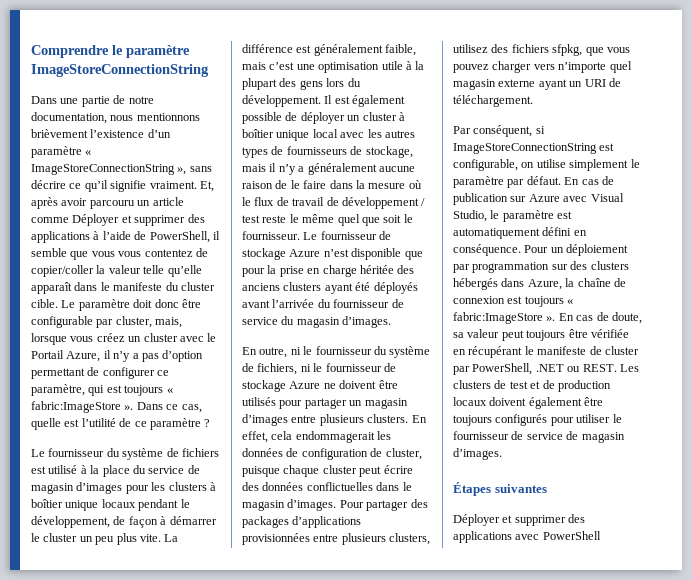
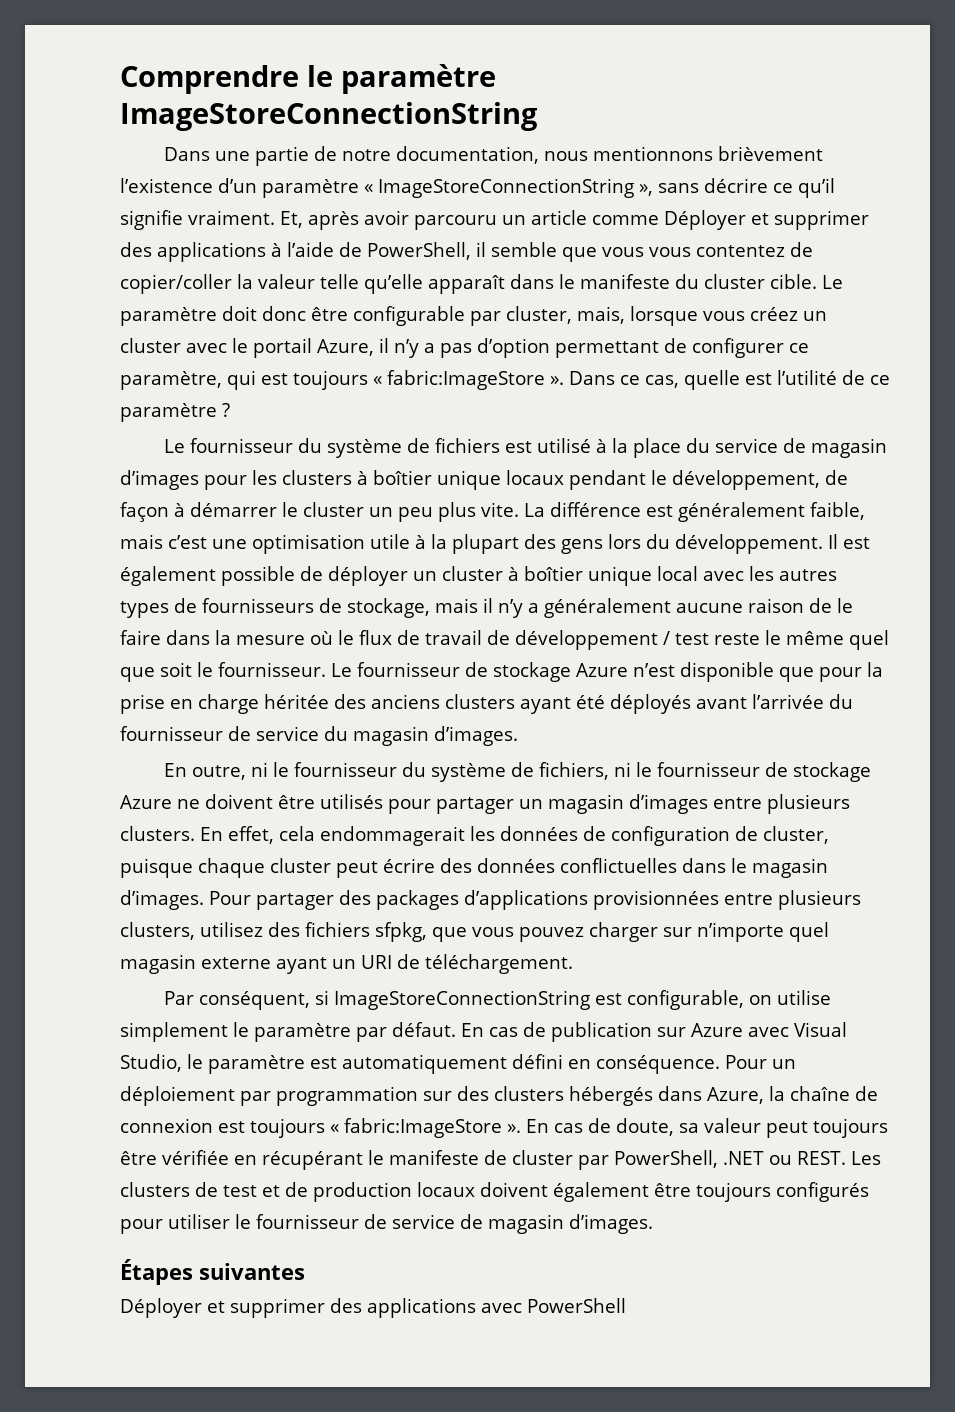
- Le paramètre doit donc être configurable par cluster, mais, lorsque vous créez un cluster avec le Portail Azure, il n’y a pas d’option permettant de configurer ce paramètre, qui est toujours « fabric:ImageStore ».
+ Le paramètre doit donc être configurable par cluster, mais, lorsque vous créez un cluster avec le portail Azure, il n’y a pas d’option permettant de configurer ce paramètre, qui est toujours « fabric:ImageStore ».
- Pour partager des packages d’applications provisionnées entre plusieurs clusters, utilisez des fichiers sfpkg, que vous pouvez charger vers n’importe quel magasin externe ayant un URI de téléchargement.
+ Pour partager des packages d’applications provisionnées entre plusieurs clusters, utilisez des fichiers sfpkg, que vous pouvez charger sur n’importe quel magasin externe ayant un URI de téléchargement.

